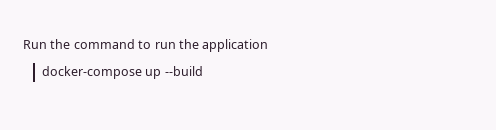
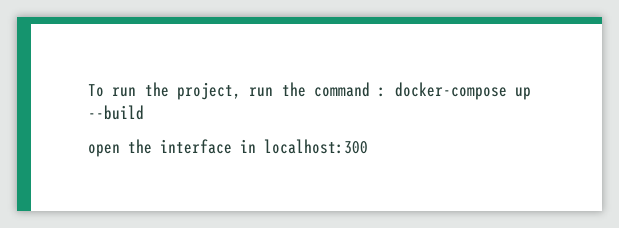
- Run the command to run the application
- docker-compose up --build
+ To run the project, run the command : docker-compose up --build
+ open the interface in localhost:300

